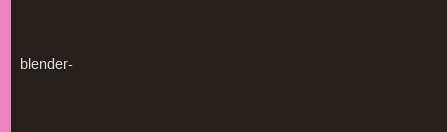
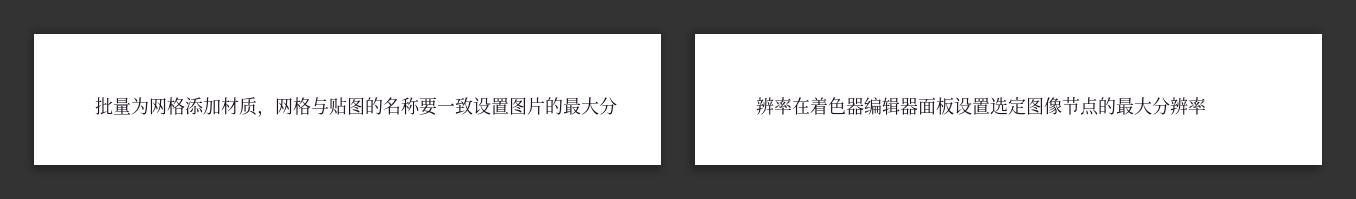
- blender-
+ 批量为网格添加材质，网格与贴图的名称要一致设置图片的最大分辨率在着色器编辑器面板设置选定图像节点的最大分辨率

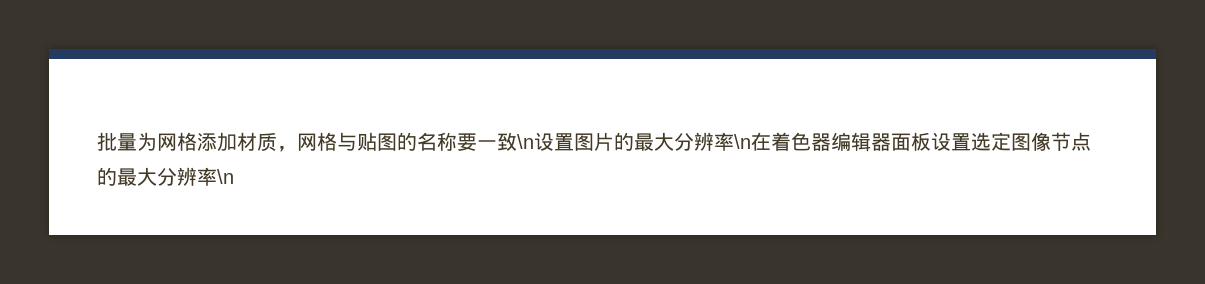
- 批量为网格添加材质，网格与贴图的名称要一致设置图片的最大分辨率在着色器编辑器面板设置选定图像节点的最大分辨率
+ 批量为网格添加材质，网格与贴图的名称要一致\n设置图片的最大分辨率\n在着色器编辑器面板设置选定图像节点的最大分辨率\n

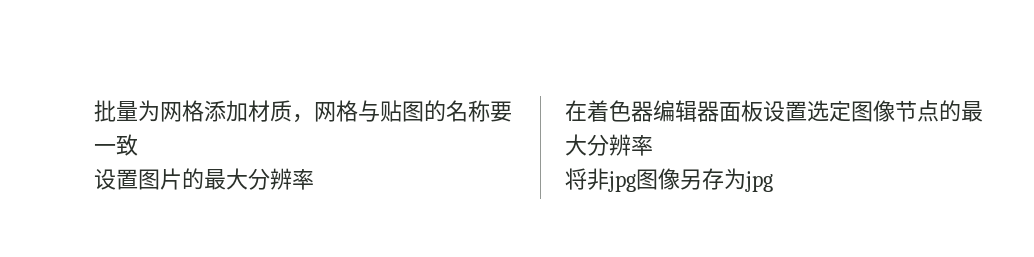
- 批量为网格添加材质，网格与贴图的名称要一致\n设置图片的最大分辨率\n在着色器编辑器面板设置选定图像节点的最大分辨率\n
+ 批量为网格添加材质，网格与贴图的名称要一致
+ 设置图片的最大分辨率
+ 在着色器编辑器面板设置选定图像节点的最大分辨率
+ 将非jpg图像另存为jpg

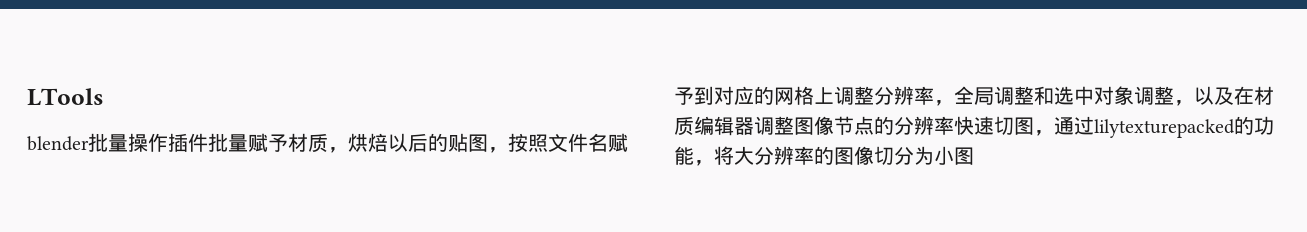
- 批量为网格添加材质，网格与贴图的名称要一致
- 设置图片的最大分辨率
- 在着色器编辑器面板设置选定图像节点的最大分辨率
- 将非jpg图像另存为jpg
+ LTools
+ blender批量操作插件批量赋予材质，烘焙以后的贴图，按照文件名赋予到对应的网格上调整分辨率，全局调整和选中对象调整，以及在材质编辑器调整图像节点的分辨率快速切图，通过lilytexturepacked的功能，将大分辨率的图像切分为小图

